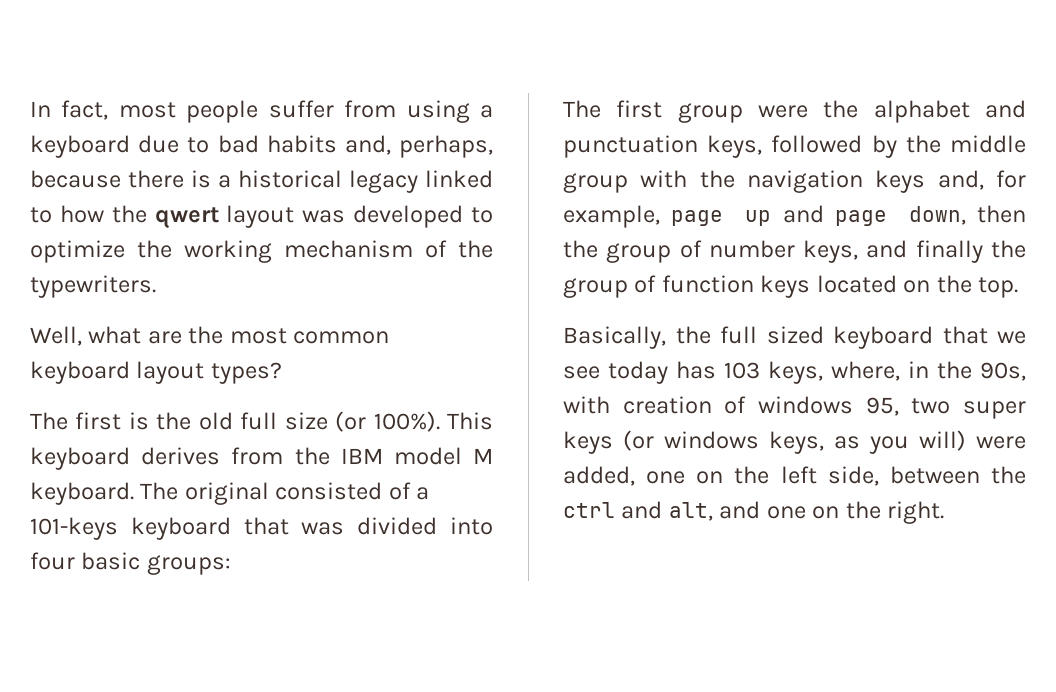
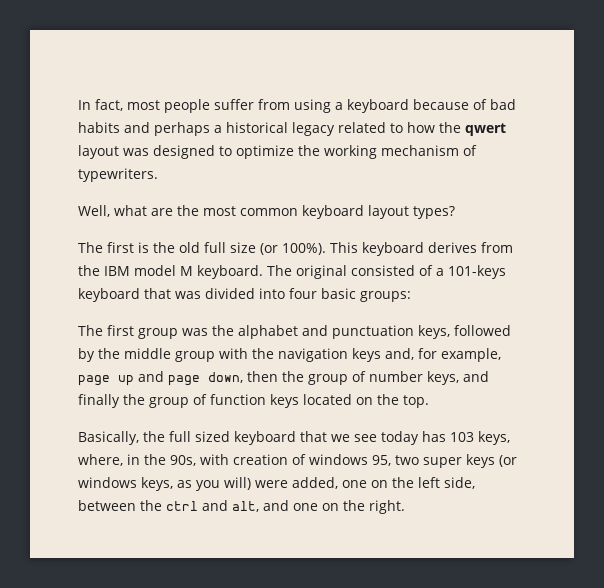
- In fact, most people suffer from using a keyboard due to bad habits and, perhaps, because there is a historical legacy linked to how the qwert layout was developed to optimize the working mechanism of the typewriters.
+ In fact, most people suffer from using a keyboard because of bad habits and perhaps a historical legacy related to how the qwert layout was designed to optimize the working mechanism of typewriters.
- The first group were the alphabet and punctuation keys, followed by the middle group with the navigation keys and, for example, page up and page down, then the group of number keys, and finally the group of function keys located on the top.
+ The first group was the alphabet and punctuation keys, followed by the middle group with the navigation keys and, for example, page up and page down, then the group of number keys, and finally the group of function keys located on the top.

